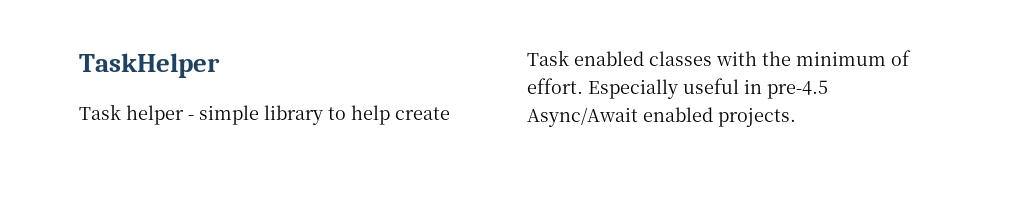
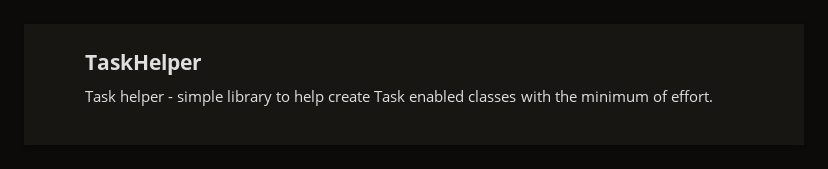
- Especially useful in pre-4.5 Async/Await enabled projects.

